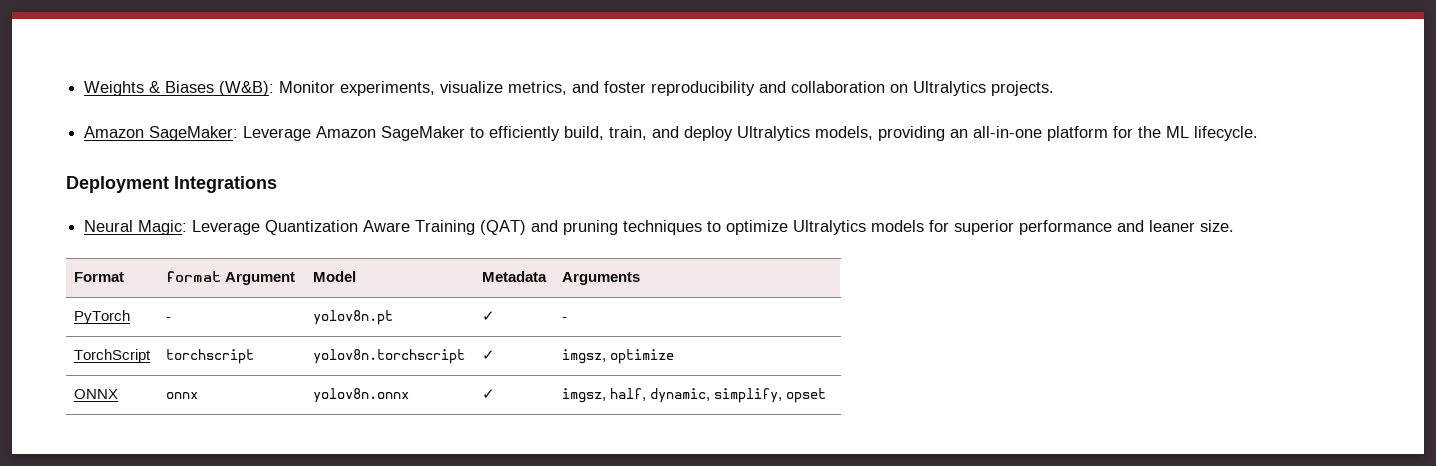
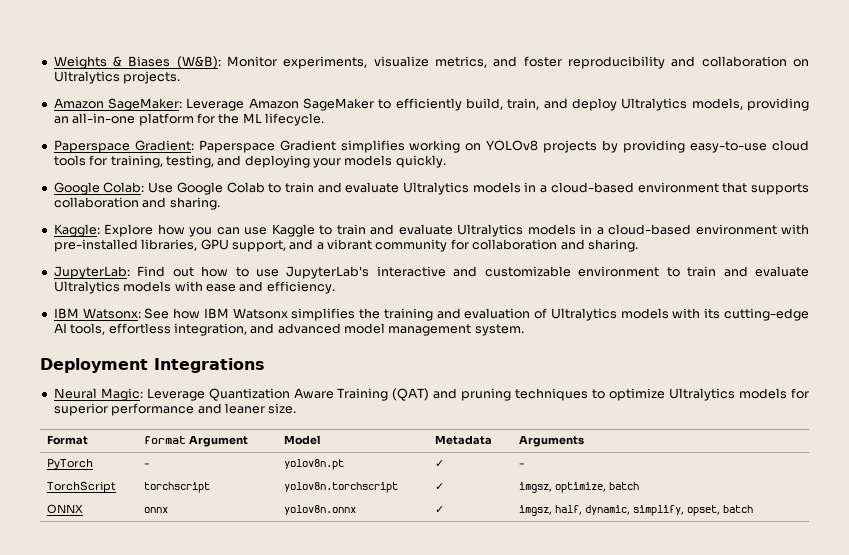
+ Paperspace Gradient: Paperspace Gradient simplifies working on YOLOv8 projects by providing easy-to-use cloud tools for training, testing, and deploying your models quickly.
+ Google Colab: Use Google Colab to train and evaluate Ultralytics models in a cloud-based environment that supports collaboration and sharing.
+ Kaggle: Explore how you can use Kaggle to train and evaluate Ultralytics models in a cloud-based environment with pre-installed libraries, GPU support, and a vibrant community for collaboration and sharing.
+ JupyterLab: Find out how to use JupyterLab's interactive and customizable environment to train and evaluate Ultralytics models with ease and efficiency.
+ IBM Watsonx: See how IBM Watsonx simplifies the training and evaluation of Ultralytics models with its cutting-edge AI tools, effortless integration, and advanced model management system.
- TorchScript | torchscript | yolov8n.torchscript | ✓ | imgsz, optimize
+ TorchScript | torchscript | yolov8n.torchscript | ✓ | imgsz, optimize, batch
- ONNX | onnx | yolov8n.onnx | ✓ | imgsz, half, dynamic, simplify, opset
+ ONNX | onnx | yolov8n.onnx | ✓ | imgsz, half, dynamic, simplify, opset, batch

